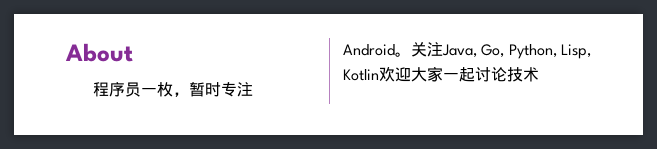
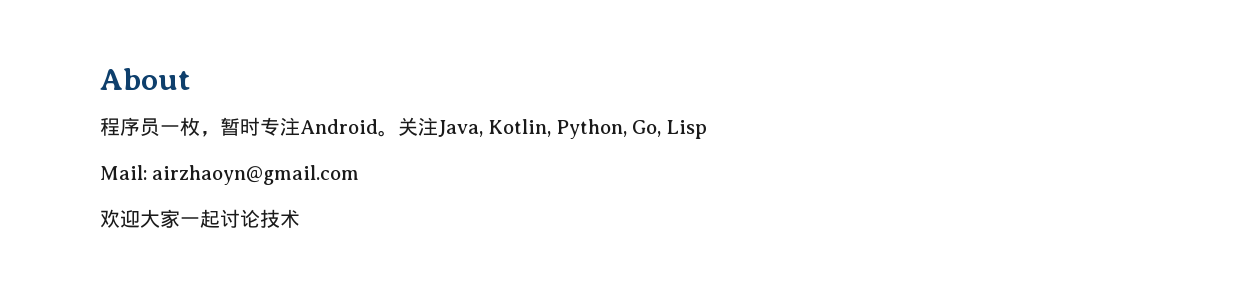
- 关注Java, Go, Python, Lisp, Kotlin欢迎大家一起讨论技术
+ 关注Java, Kotlin, Python, Go, Lisp
+ Mail: airzhaoyn@gmail.com
+ 欢迎大家一起讨论技术

